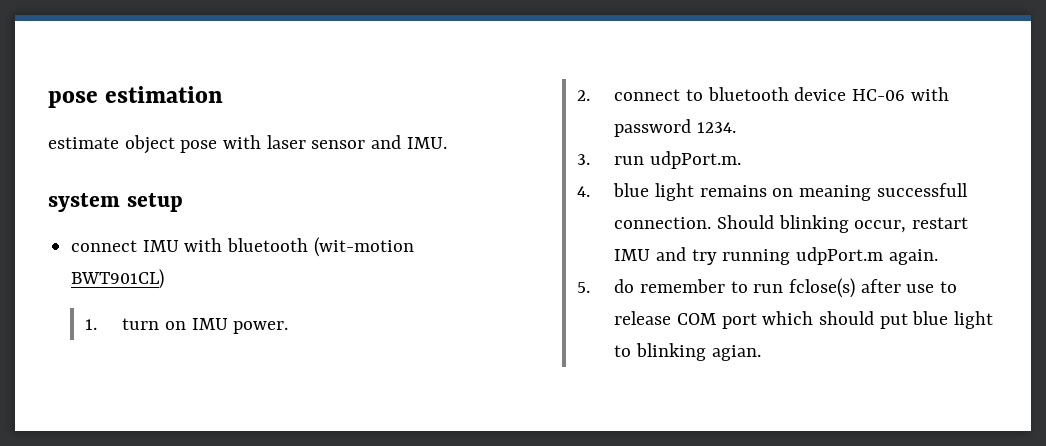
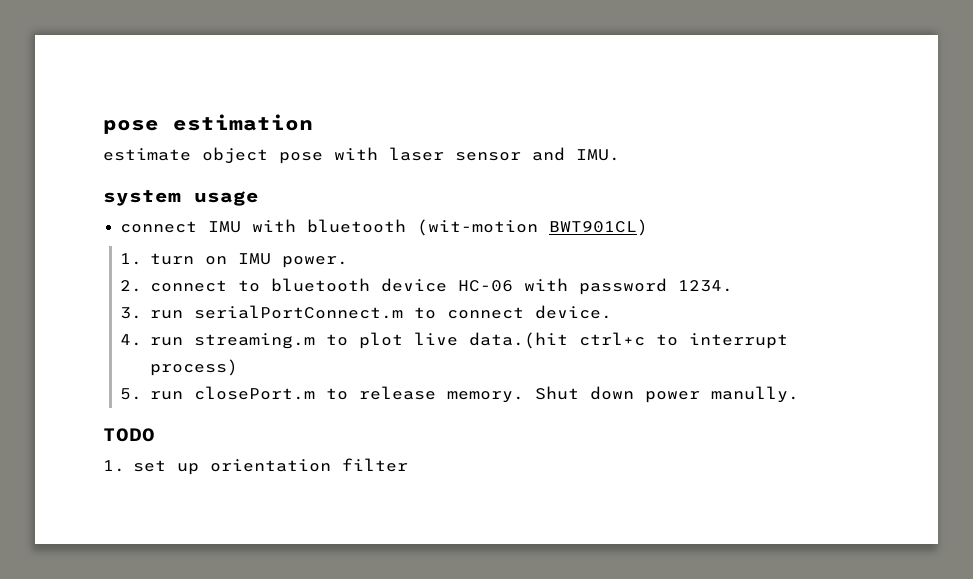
- system setup
+ system usage
- 3. run udpPort.m.
- 4. blue light remains on meaning successfull connection. Should blinking occur, restart IMU and try running udpPort.m again.
- 5. do remember to run fclose(s) after use to release COM port which should put blue light to blinking agian.
+ 3. run serialPortConnect.m to connect device.
+ 4. run streaming.m to plot live data.(hit ctrl+c to interrupt process)
+ 5. run closePort.m to release memory. Shut down power manully.
+ TODO
+ 1. set up orientation filter

